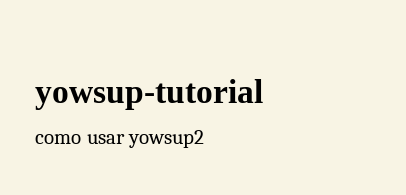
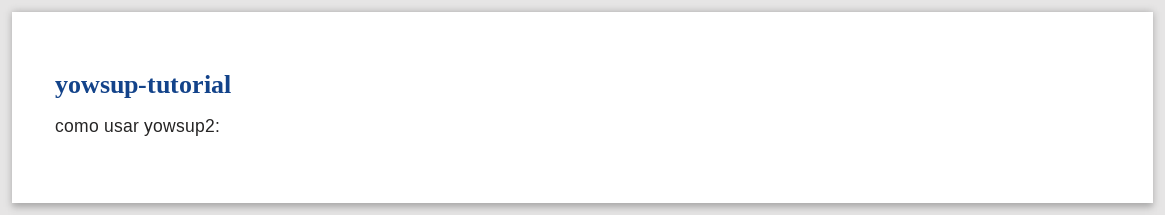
- como usar yowsup2
+ como usar yowsup2:

